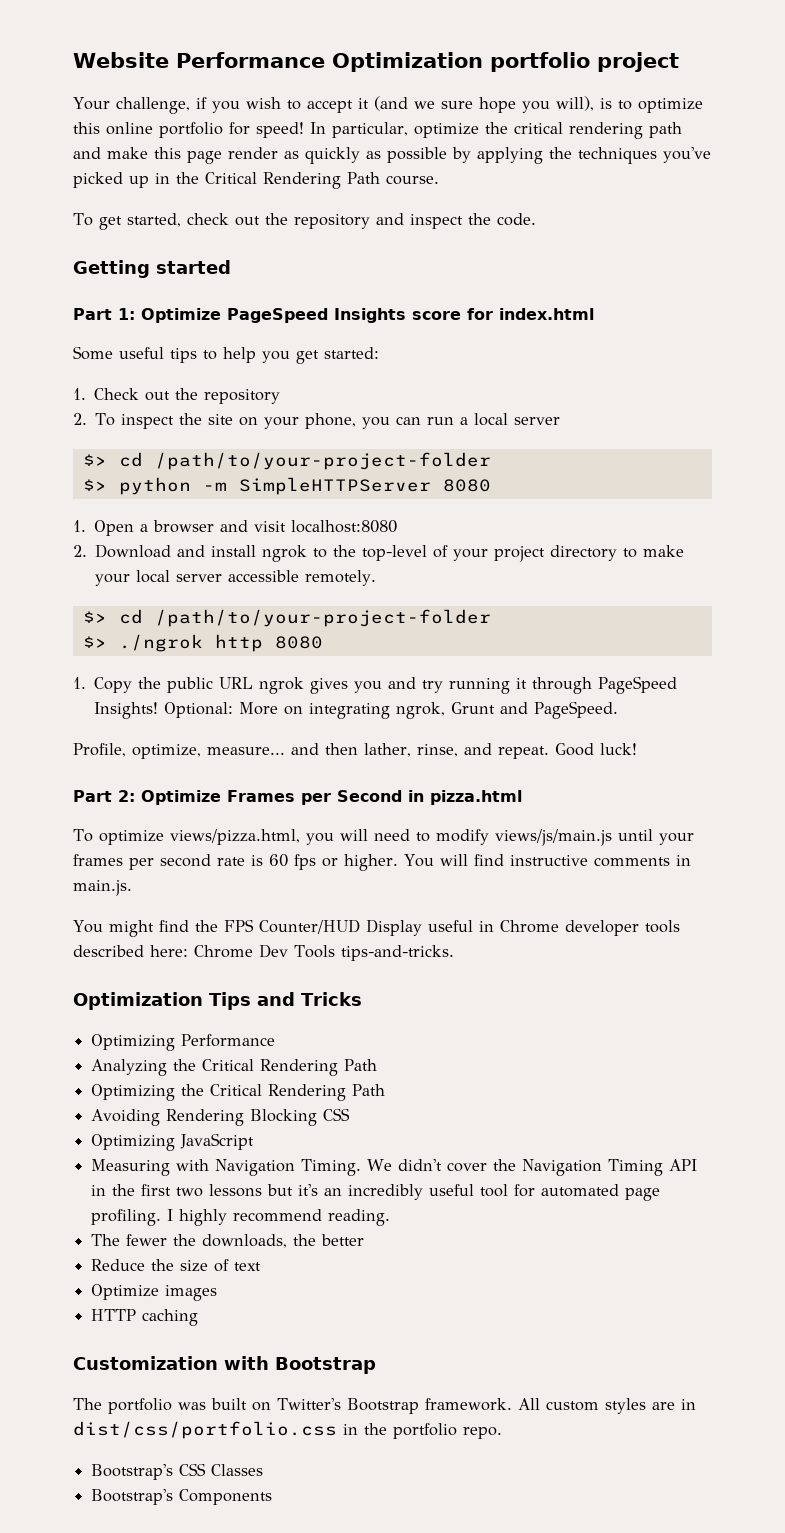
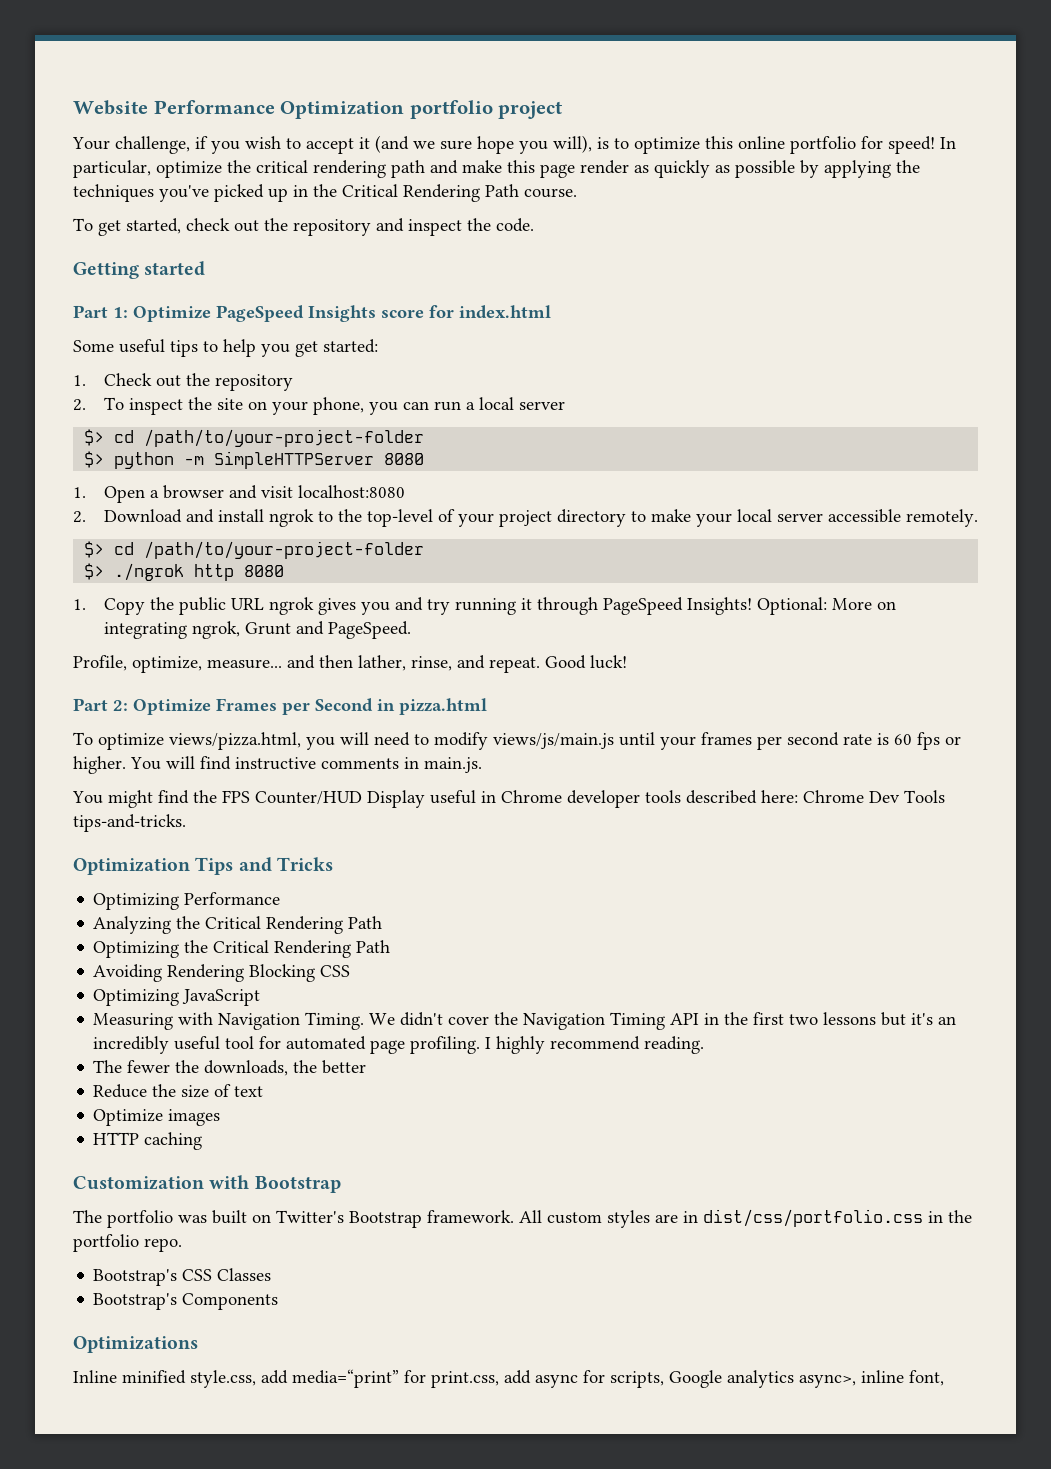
+ Optimizations
+ Inline minified style.css, add media=“print” for print.css, add async for scripts, Google analytics async>, inline font,

